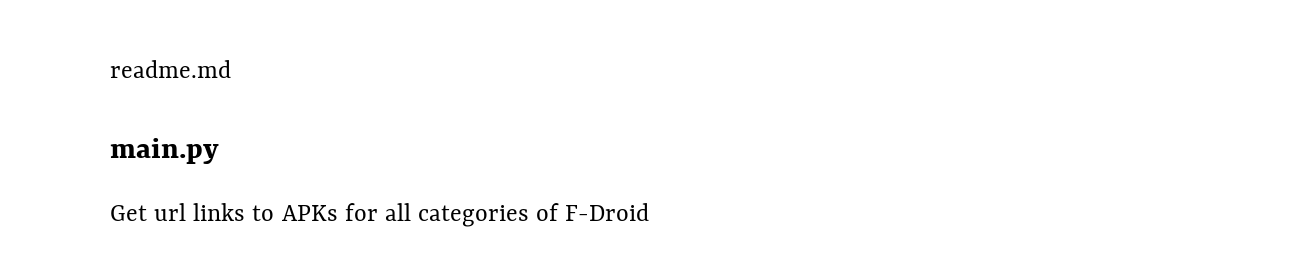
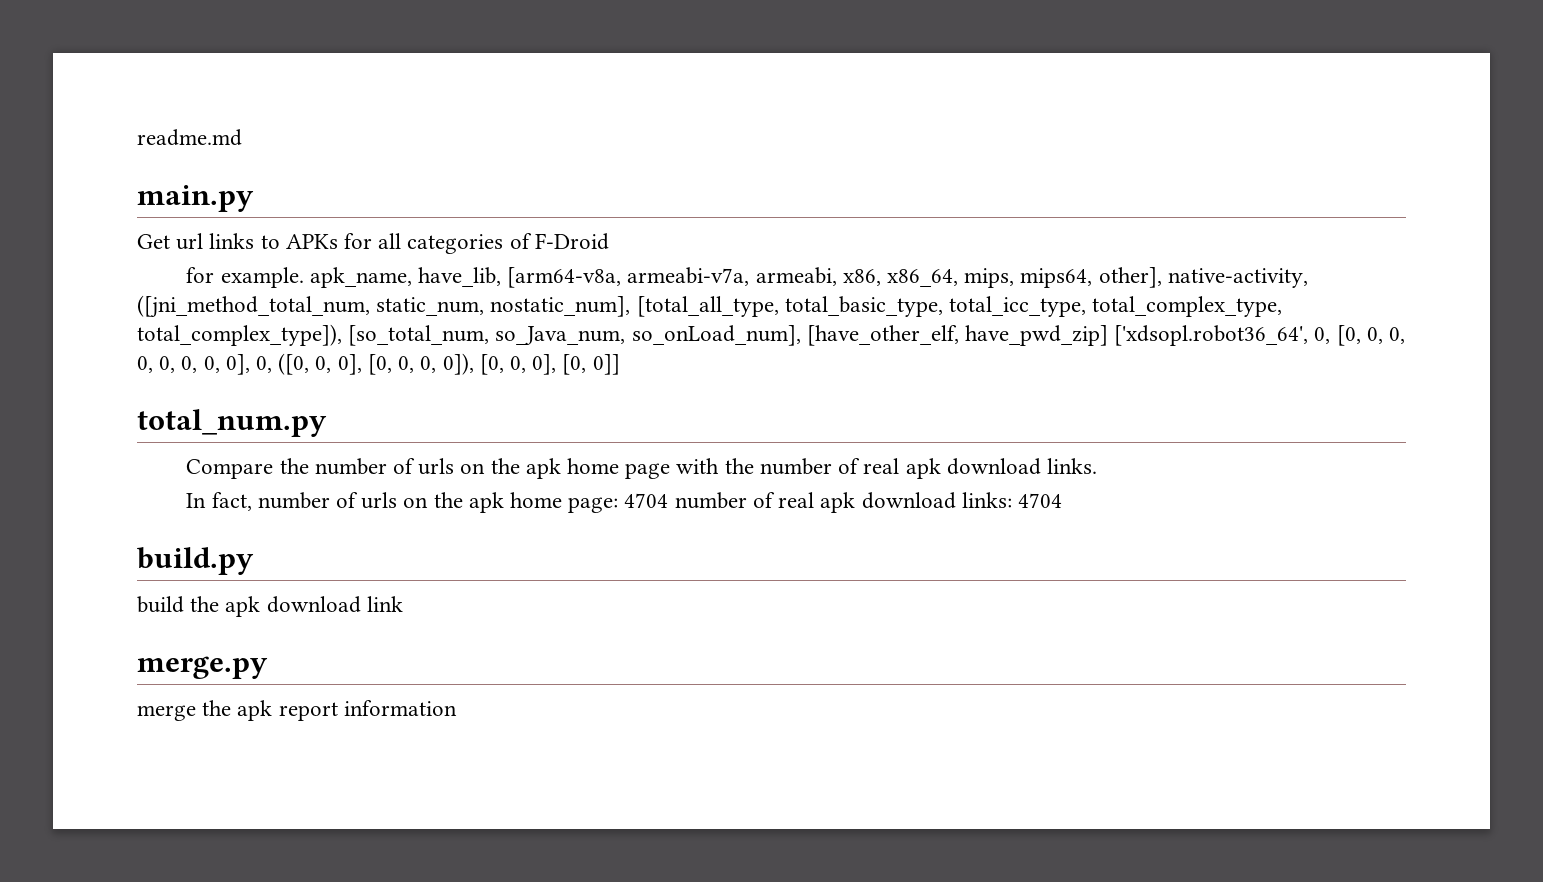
+ for example. apk_name, have_lib, [arm64-v8a, armeabi-v7a, armeabi, x86, x86_64, mips, mips64, other], native-activity, ([jni_method_total_num, static_num, nostatic_num], [total_all_type, total_basic_type, total_icc_type, total_complex_type, total_complex_type]), [so_total_num, so_Java_num, so_onLoad_num], [have_other_elf, have_pwd_zip] ['xdsopl.robot36_64', 0, [0, 0, 0, 0, 0, 0, 0, 0], 0, ([0, 0, 0], [0, 0, 0, 0]), [0, 0, 0], [0, 0]]
+ total_num.py
+ Compare the number of urls on the apk home page with the number of real apk download links.
+ In fact, number of urls on the apk home page: 4704 number of real apk download links: 4704
+ build.py
+ build the apk download link
+ merge.py
+ merge the apk report information

